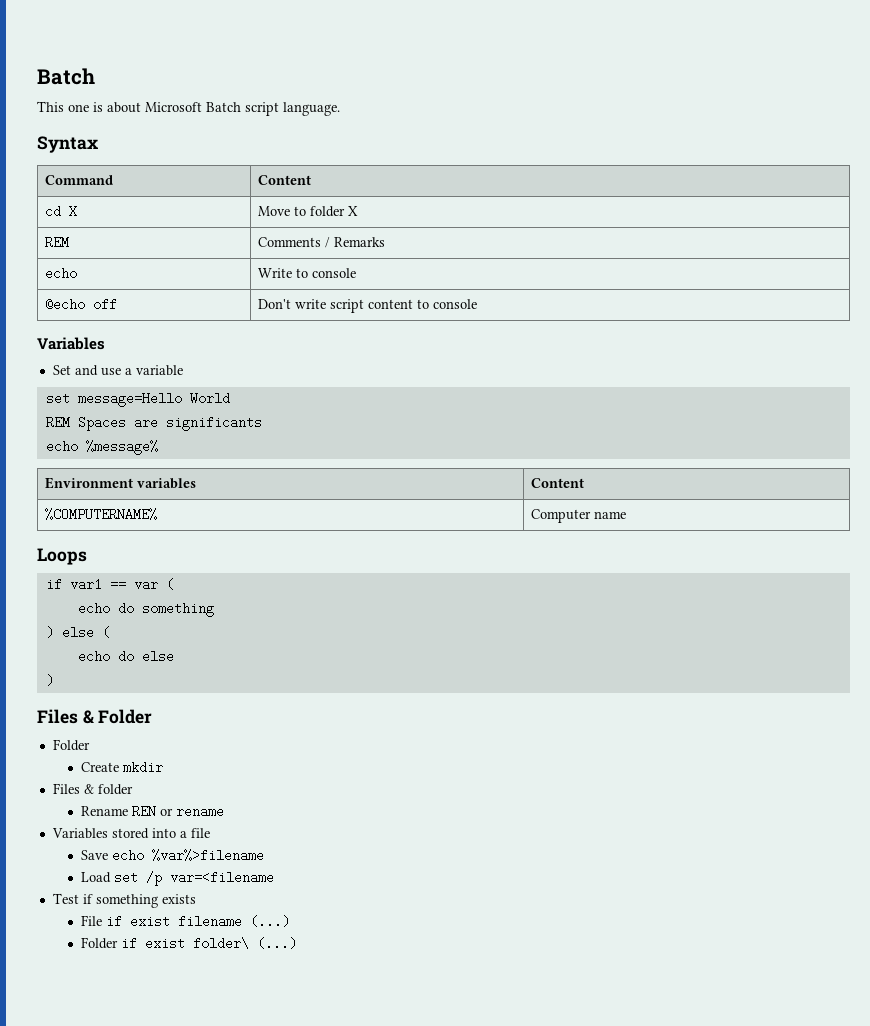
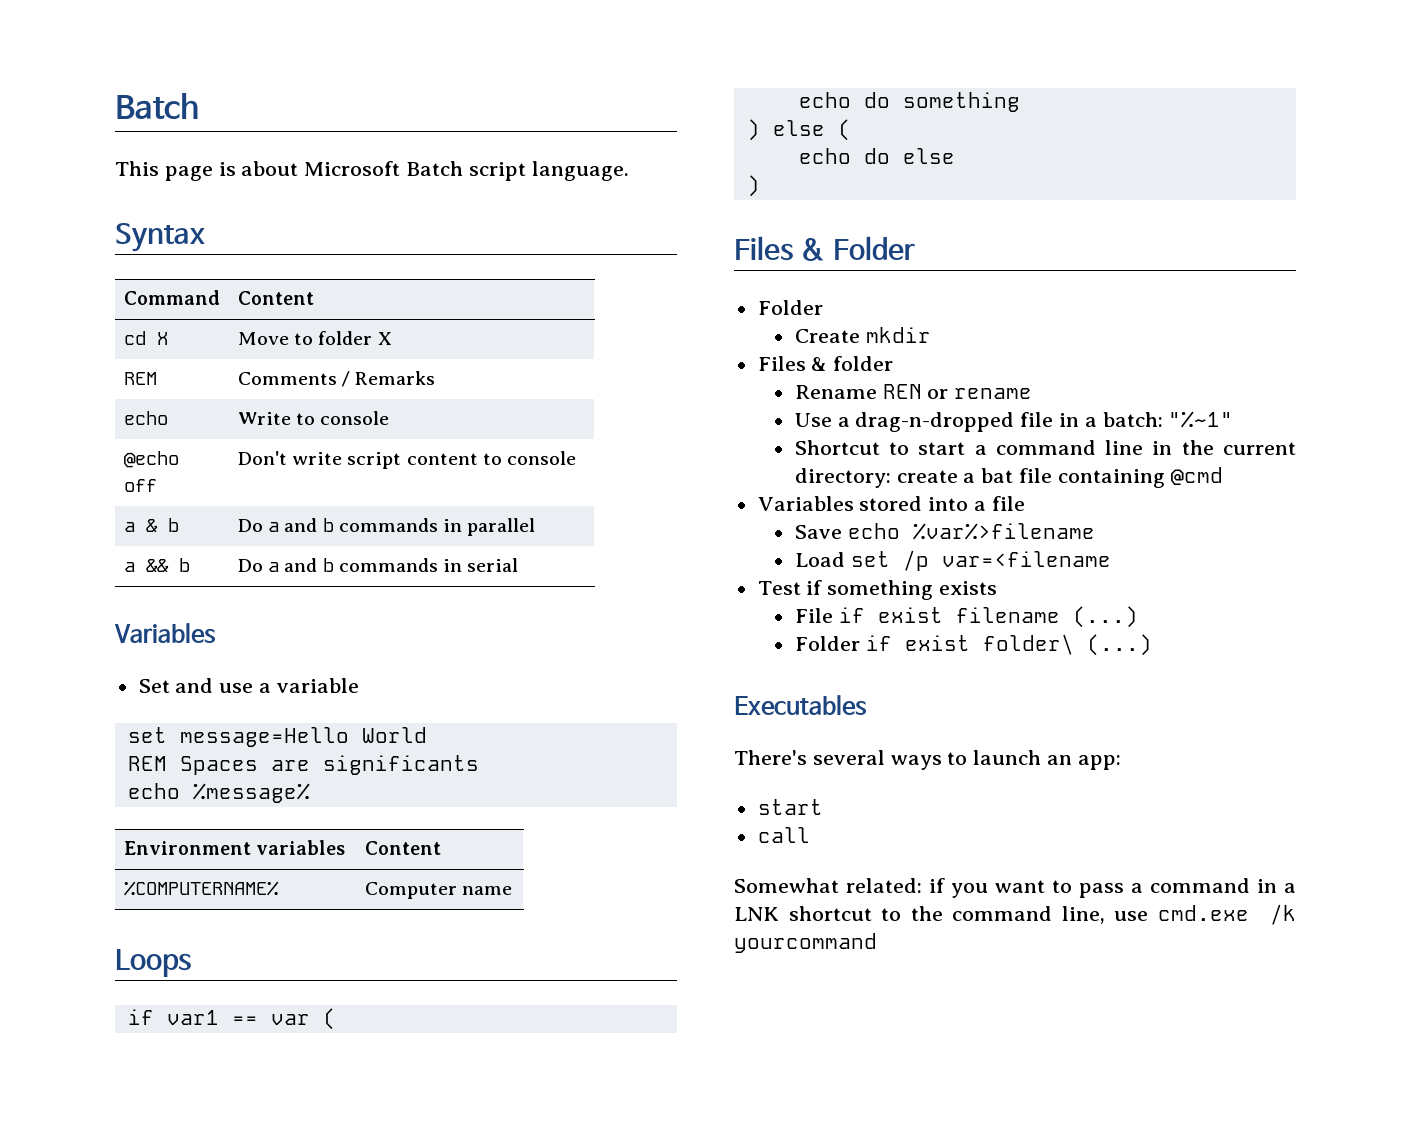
- This one is about Microsoft Batch script language.
+ This page is about Microsoft Batch script language.
+ a & b | Do a and b commands in parallel
+ a && b | Do a and b commands in serial
+ Use a drag-n-dropped file in a batch: "%~1"
+ Shortcut to start a command line in the current directory: create a bat file containing @cmd
+ Executables
+ There's several ways to launch an app:
+ start
+ call
+ Somewhat related: if you want to pass a command in a LNK shortcut to the command line, use cmd.exe /k yourcommand

